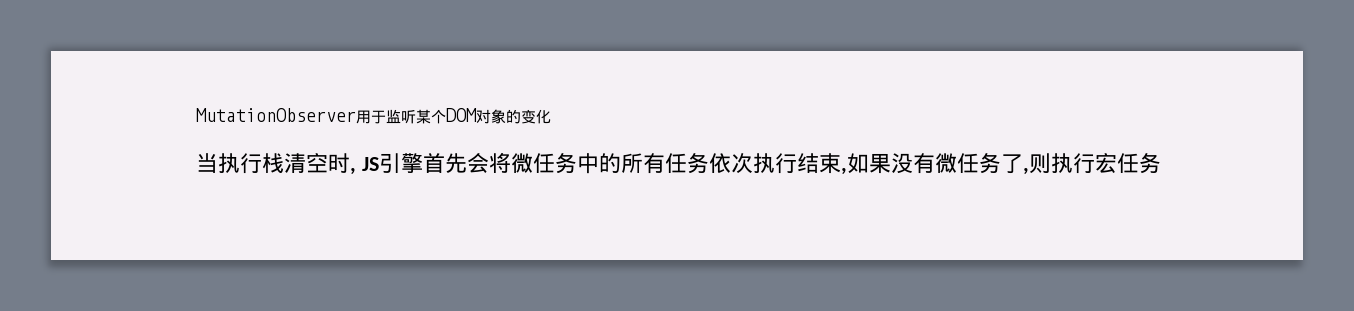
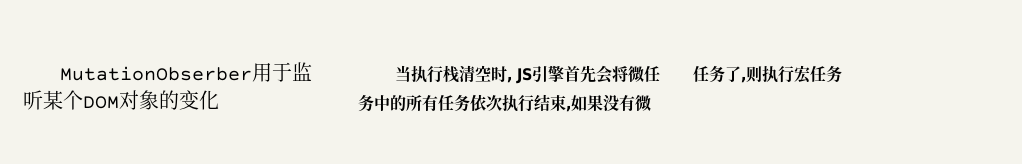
- MutationObserver用于监听某个DOM对象的变化
+ MutationObserber用于监听某个DOM对象的变化

